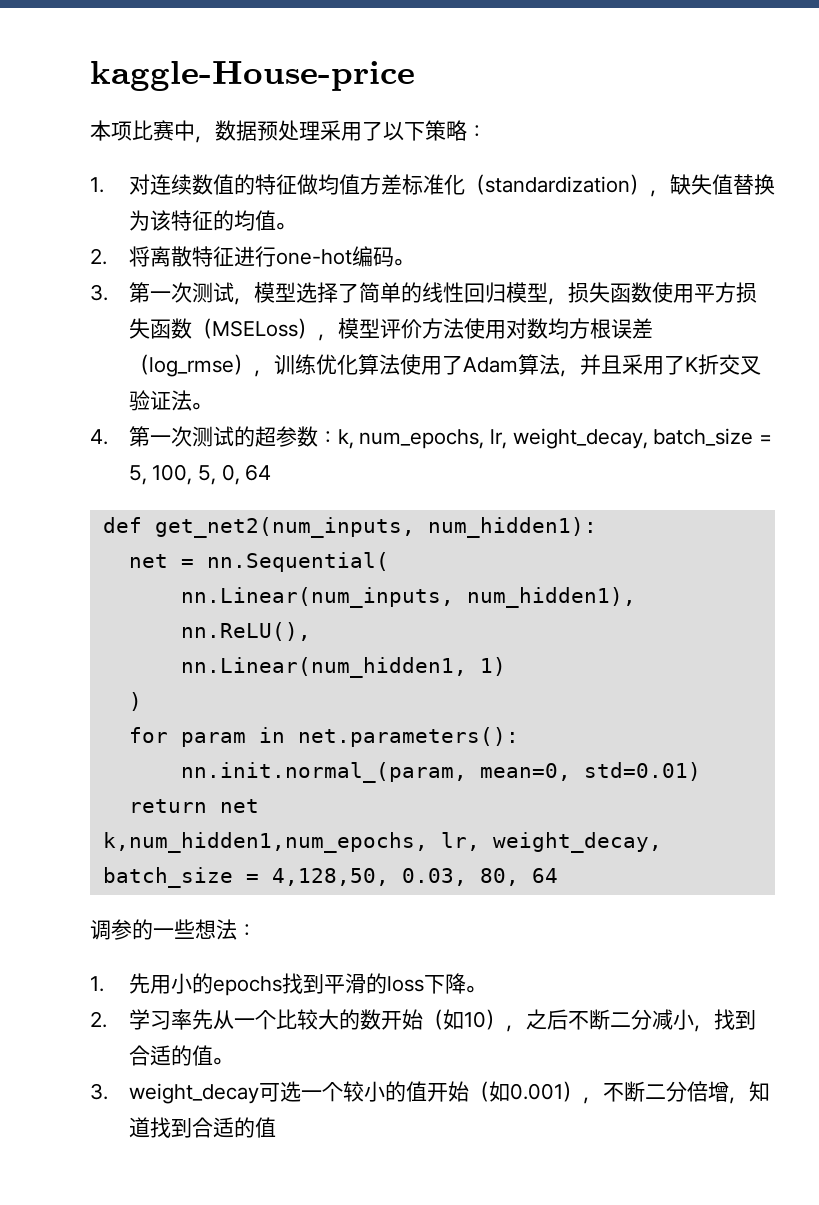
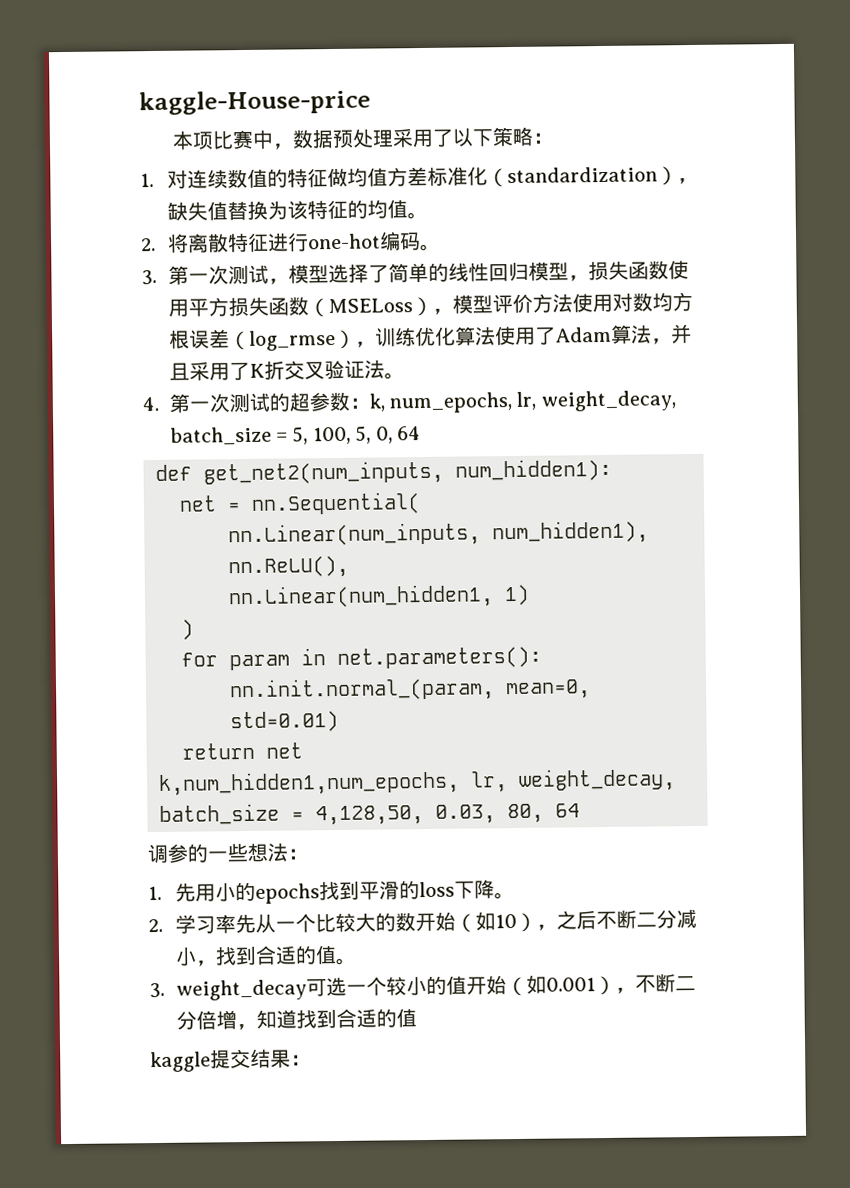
+ kaggle提交结果：

